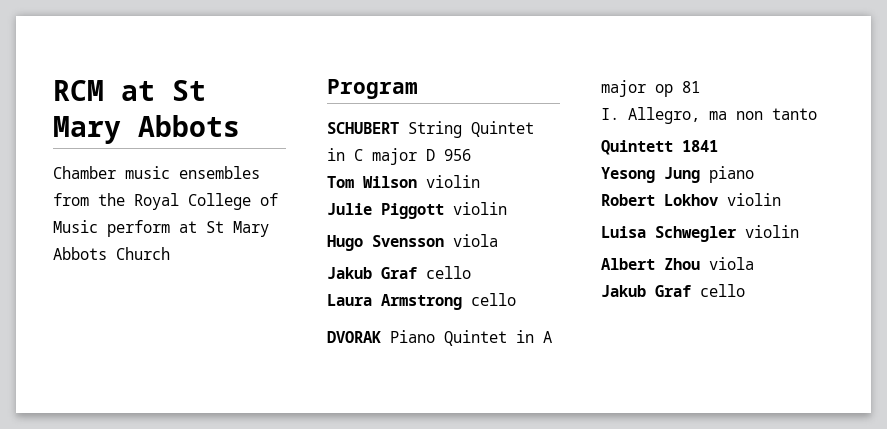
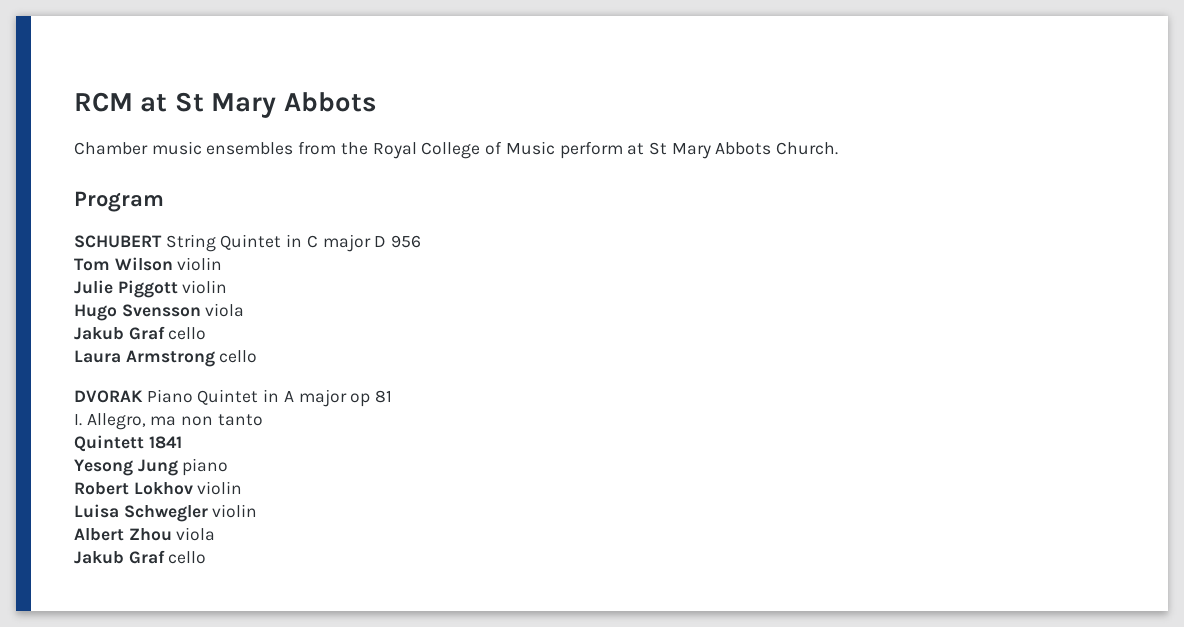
- Chamber music ensembles from the Royal College of Music perform at St Mary Abbots Church
+ Chamber music ensembles from the Royal College of Music perform at St Mary Abbots Church.

